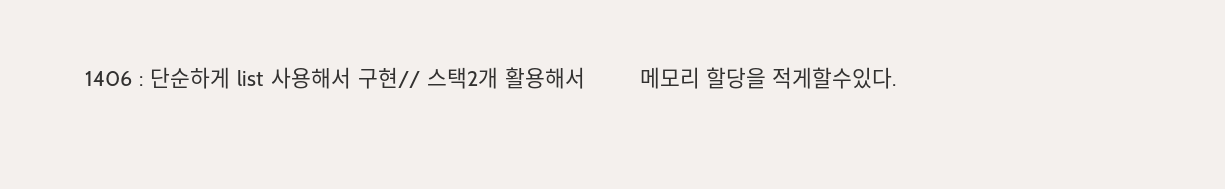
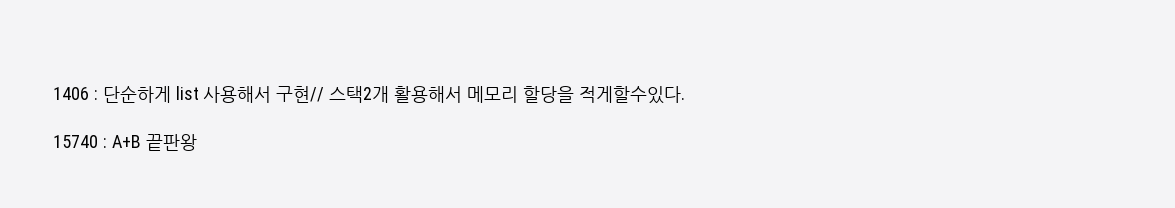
+ 15740 : A+B 끝판왕

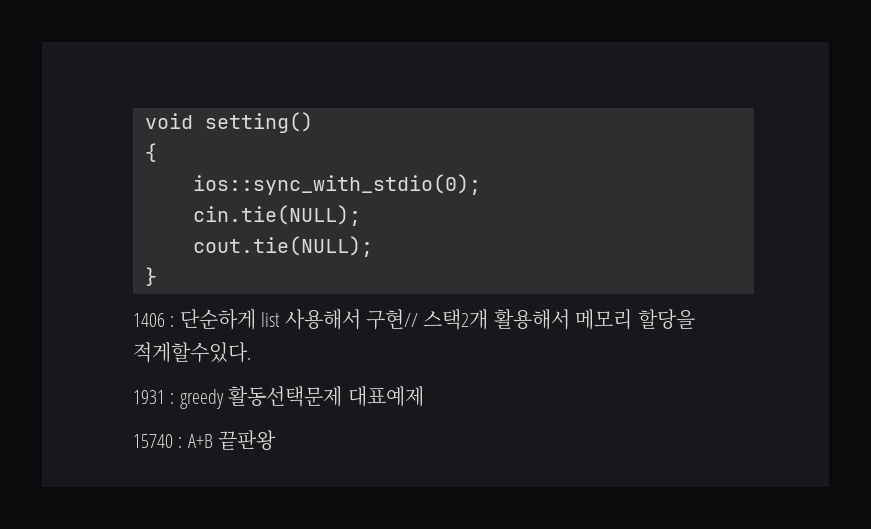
+ void setting()
+ {
+ ios::sync_with_stdio(0);
+ cin.tie(NULL);
+ cout.tie(NULL);
+ }
+ 1931 : greedy 활동선택문제 대표예제

